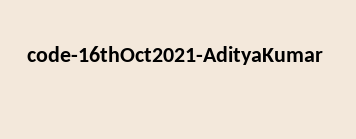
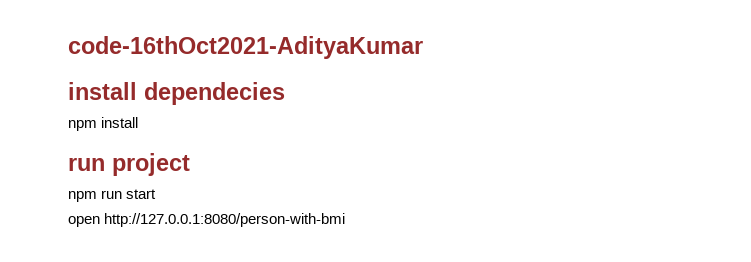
+ install dependecies
+ npm install
+ run project
+ npm run start
+ open http://127.0.0.1:8080/person-with-bmi

